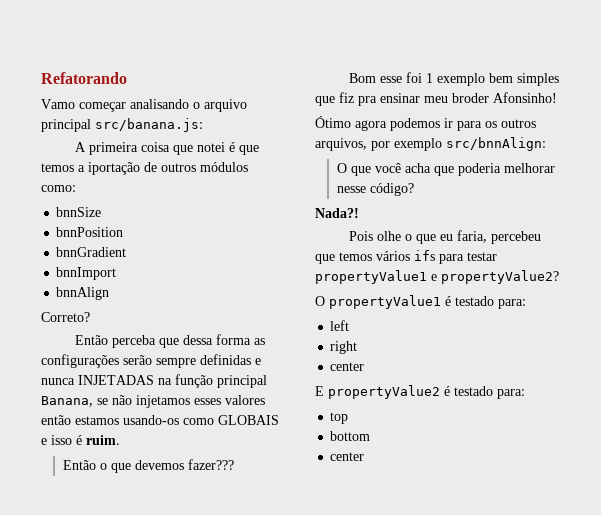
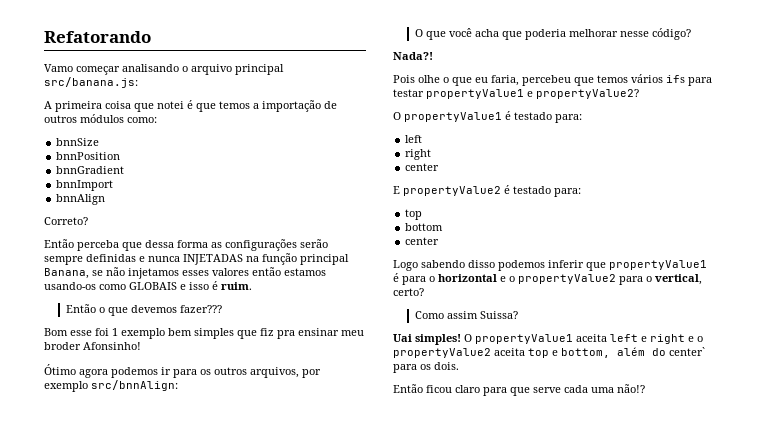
- A primeira coisa que notei é que temos a iportação de outros módulos como:
+ A primeira coisa que notei é que temos a importação de outros módulos como:
+ Logo sabendo disso podemos inferir que propertyValue1 é para o horizontal e o propertyValue2 para o vertical, certo?
+ Como assim Suissa?
+ Uai simples! O propertyValue1 aceita left e right e o propertyValue2 aceita top e bottom, além do center` para os dois.
+ Então ficou claro para que serve cada uma não!?

